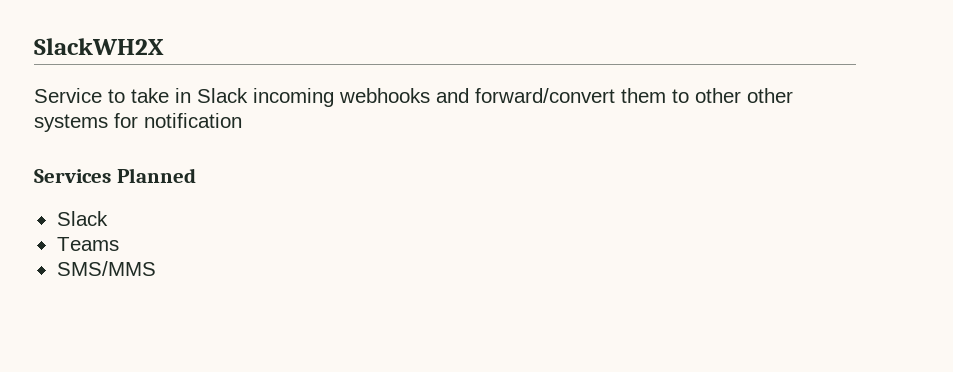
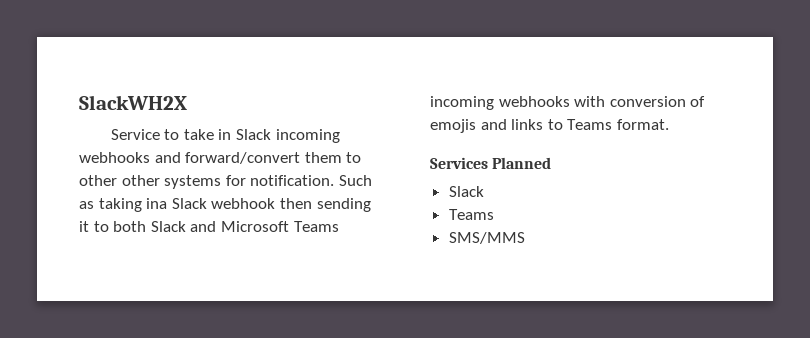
- Service to take in Slack incoming webhooks and forward/convert them to other other systems for notification
+ Service to take in Slack incoming webhooks and forward/convert them to other other systems for notification. Such as taking ina Slack webhook then sending it to both Slack and Microsoft Teams incoming webhooks with conversion of emojis and links to Teams format.

